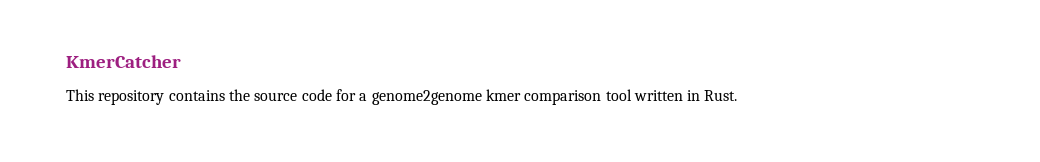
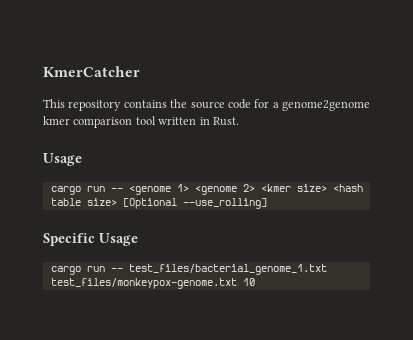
  This repository contains the source code for a genome2genome kmer comparison tool written in Rust.
+ Usage
+ cargo run -- <genome 1> <genome 2> <kmer size> <hash table size> [Optional --use_rolling]
+ Specific Usage
+ cargo run -- test_files/bacterial_genome_1.txt test_files/monkeypox-genome.txt 10

